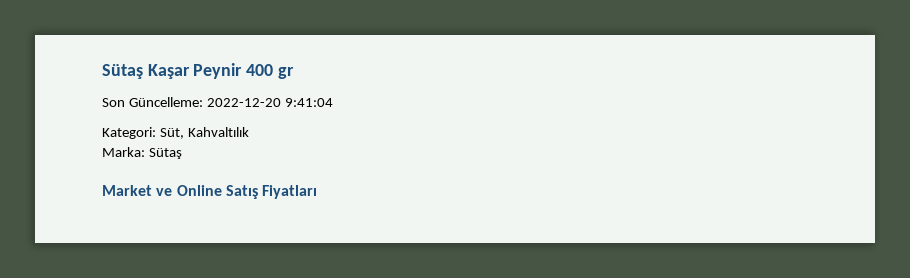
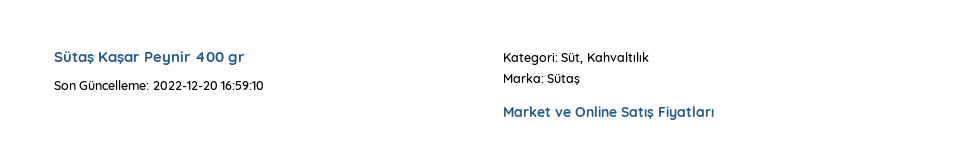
- Son Güncelleme: 2022-12-20 9:41:04
+ Son Güncelleme: 2022-12-20 16:59:10

